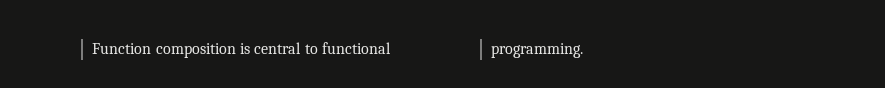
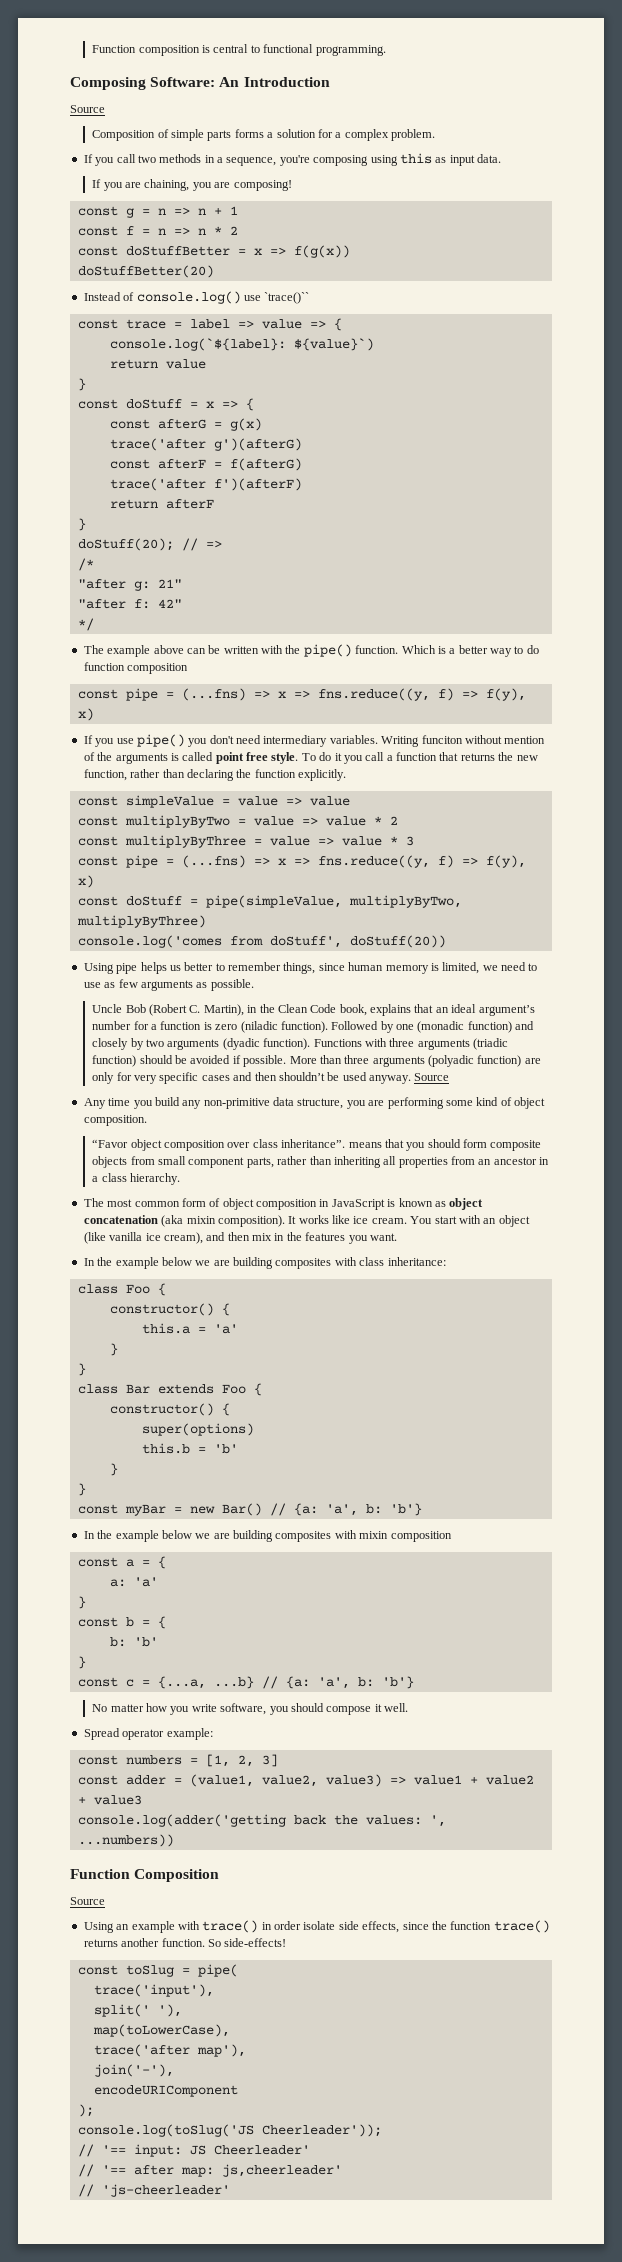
+ Composing Software: An Introduction
+ Source
+ Composition of simple parts forms a solution for a complex problem.
+ If you call two methods in a sequence, you're composing using this as input data.
+ If you are chaining, you are composing!
+ const g = n => n + 1
+ const f = n => n * 2
+ const doStuffBetter = x => f(g(x))
+ doStuffBetter(20)
+ Instead of console.log() use `trace()``
+ const trace = label => value => {
+ console.log(`${label}: ${value}`)
+ return value
+ }
+ const doStuff = x => {
+ const afterG = g(x)
+ trace('after g')(afterG)
+ const afterF = f(afterG)
+ trace('after f')(afterF)
+ return afterF
+ }
+ doStuff(20); // =>
+ /*
+ "after g: 21"
+ "after f: 42"
+ */
+ The example above can be written with the pipe() function. Which is a better way to do function composition
+ const pipe = (...fns) => x => fns.reduce((y, f) => f(y), x)
+ If you use pipe() you don't need intermediary variables. Writing funciton without mention of the arguments is called point free style. To do it you call a function that returns the new function, rather than declaring the function explicitly.
+ const simpleValue = value => value
+ const multiplyByTwo = value => value * 2
+ const multiplyByThree = value => value * 3
+ const pipe = (...fns) => x => fns.reduce((y, f) => f(y), x)
+ const doStuff = pipe(simpleValue, multiplyByTwo, multiplyByThree)
+ console.log('comes from doStuff', doStuff(20))
+ Using pipe helps us better to remember things, since human memory is limited, we need to use as few arguments as possible.
+ Uncle Bob (Robert C. Martin), in the Clean Code book, explains that an ideal argument’s number for a function is zero (niladic function). Followed by one (monadic function) and closely by two arguments (dyadic function). Functions with three arguments (triadic function) should be avoided if possible. More than three arguments (polyadic function) are only for very specific cases and then shouldn’t be used anyway. Source
+ Any time you build any non-primitive data structure, you are performing some kind of object composition.
+ “Favor object composition over class inheritance”. means that you should form composite objects from small component parts, rather than inheriting all properties from an ancestor in a class hierarchy.
+ The most common form of object composition in JavaScript is known as object concatenation (aka mixin composition). It works like ice cream. You start with an object (like vanilla ice cream), and then mix in the features you want.
+ In the example below we are building composites with class inheritance:
+ class Foo {
+ constructor() {
+ this.a = 'a'
+ }
+ }
+ class Bar extends Foo {
+ constructor() {
+ super(options)
+ this.b = 'b'
+ }
+ }
+ const myBar = new Bar() // {a: 'a', b: 'b'}
+ In the example below we are building composites with mixin composition
+ const a = {
+ a: 'a'
+ }
+ const b = {
+ b: 'b'
+ }
+ const c = {...a, ...b} // {a: 'a', b: 'b'}
+ No matter how you write software, you should compose it well.
+ Spread operator example:
+ const numbers = [1, 2, 3]
+ const adder = (value1, value2, value3) => value1 + value2 + value3
+ console.log(adder('getting back the values: ', ...numbers))
+ Function Composition
+ Source
+ Using an example with trace() in order isolate side effects, since the function trace() returns another function. So side-effects!
+ const toSlug = pipe(
+ trace('input'),
+ split(' '),
+ map(toLowerCase),
+ trace('after map'),
+ join('-'),
+ encodeURIComponent
+ );
+ console.log(toSlug('JS Cheerleader'));
+ // '== input: JS Cheerleader'
+ // '== after map: js,cheerleader'
+ // 'js-cheerleader'

